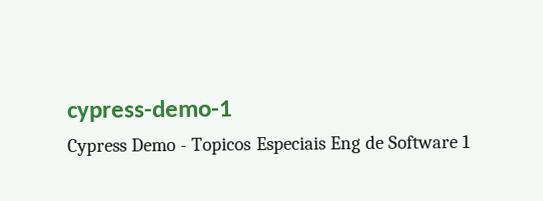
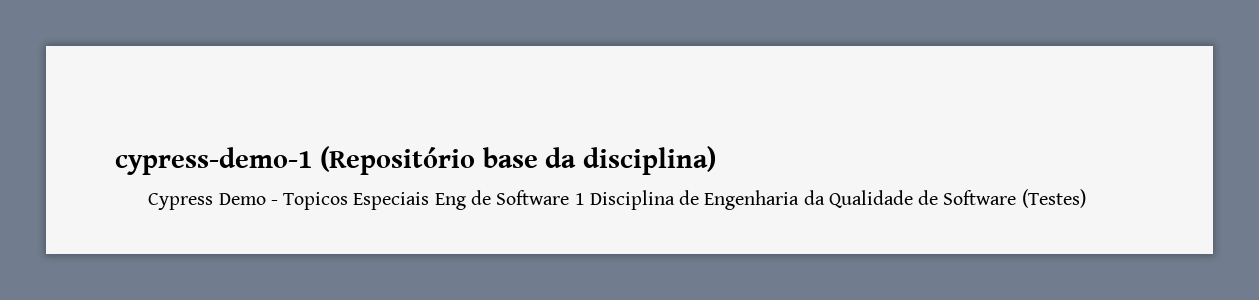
- cypress-demo-1
+ cypress-demo-1 (Repositório base da disciplina)
- Cypress Demo - Topicos Especiais Eng de Software 1
+ Cypress Demo - Topicos Especiais Eng de Software 1 Disciplina de Engenharia da Qualidade de Software (Testes)

